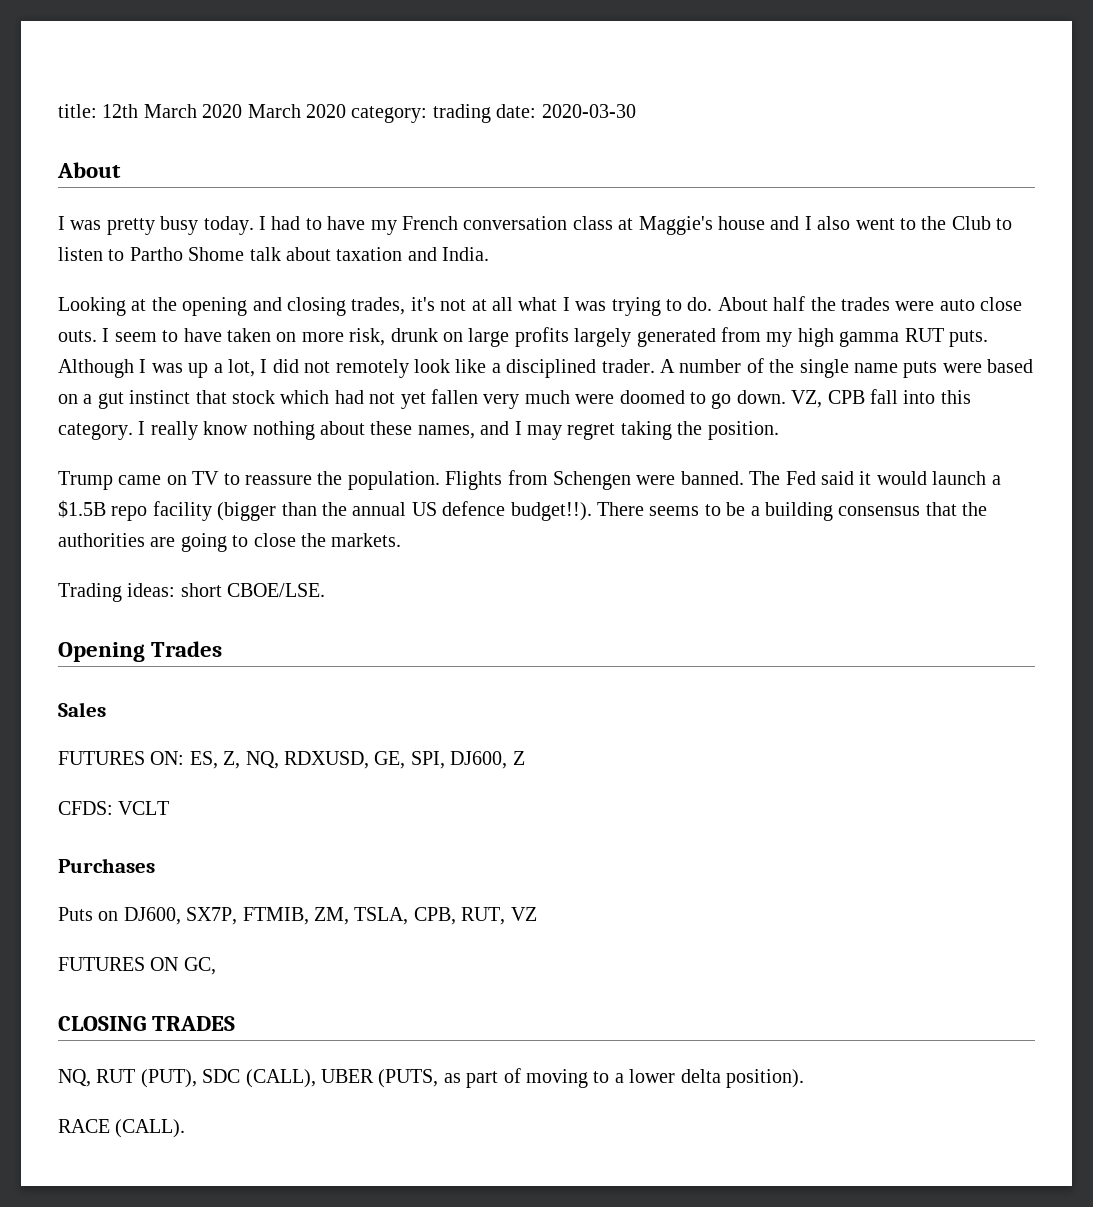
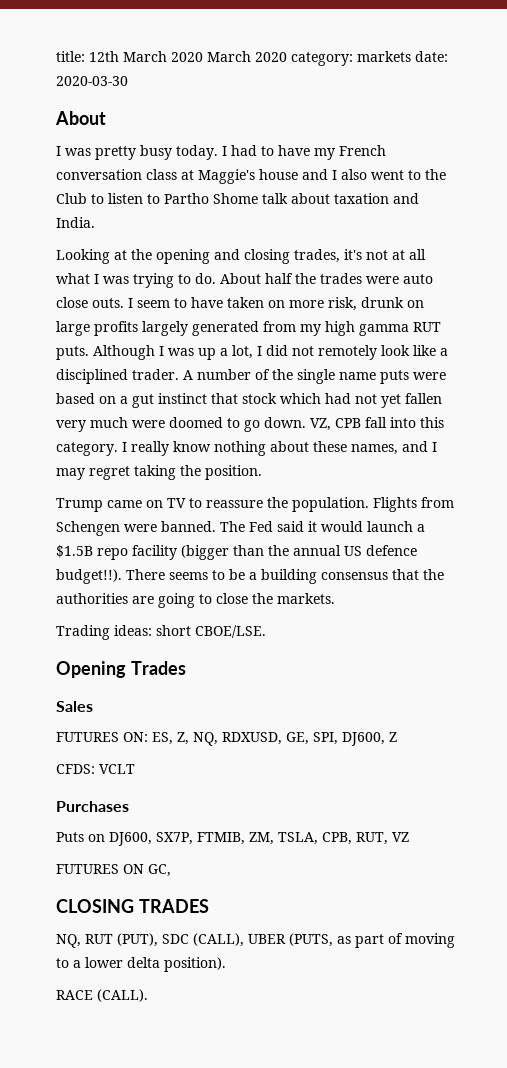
- title: 12th March 2020 March 2020 category: trading date: 2020-03-30
+ title: 12th March 2020 March 2020 category: markets date: 2020-03-30

